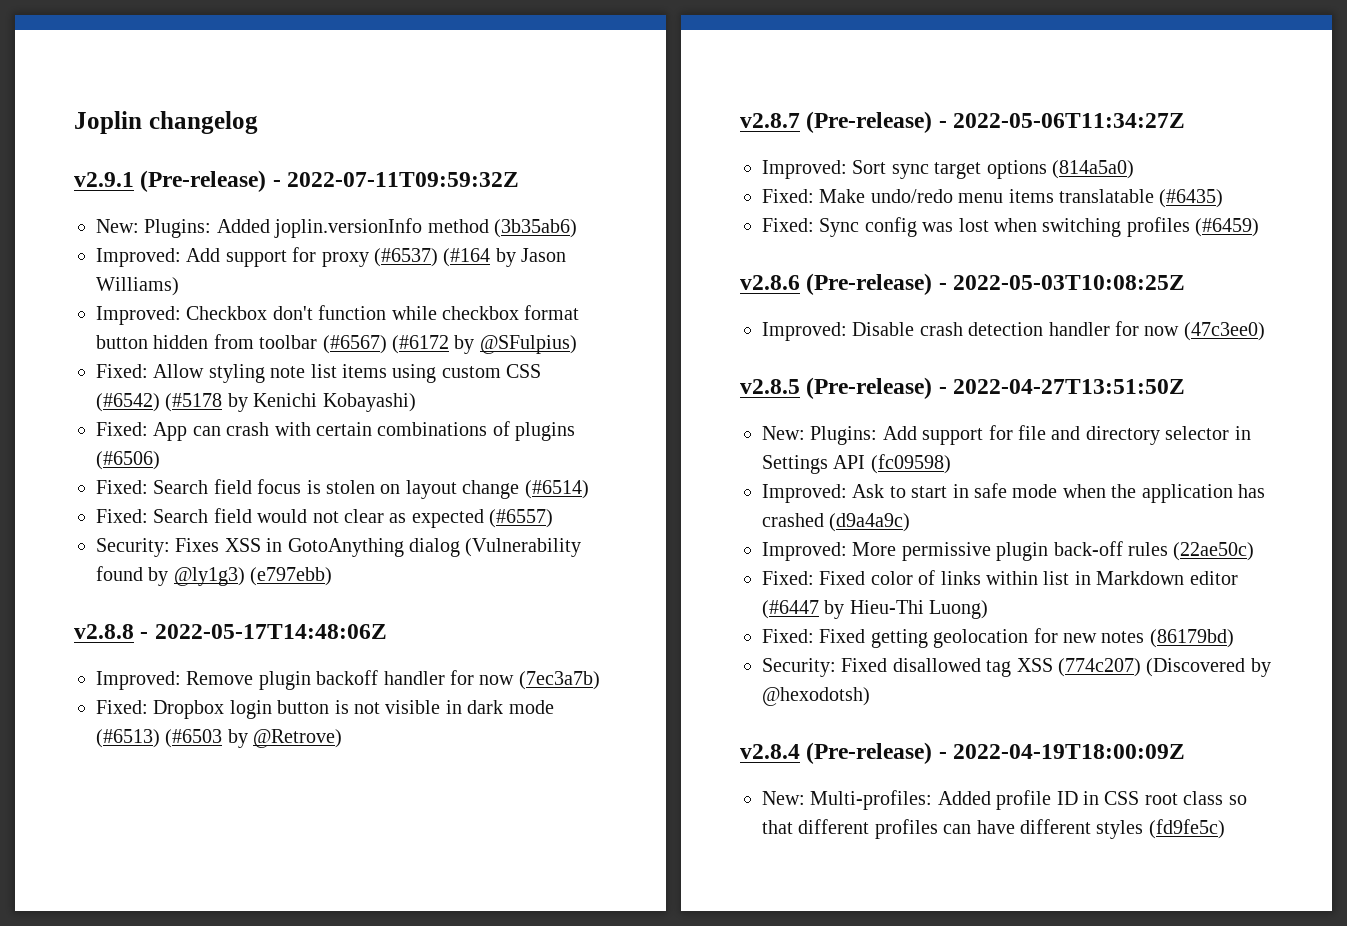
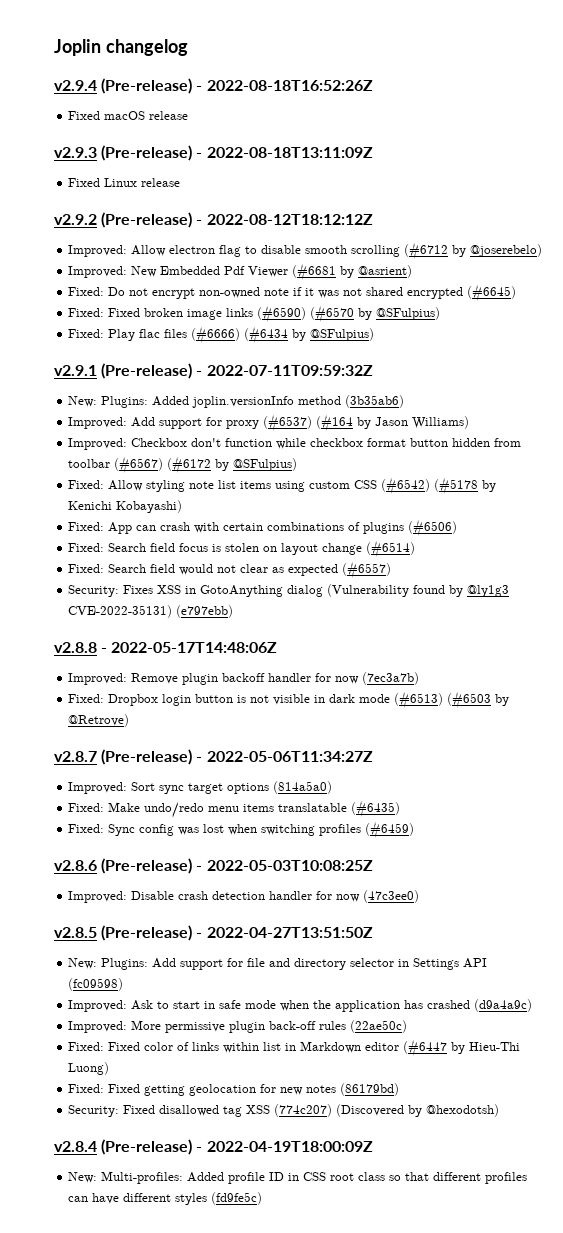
+ v2.9.4 (Pre-release) - 2022-08-18T16:52:26Z
+ Fixed macOS release
+ v2.9.3 (Pre-release) - 2022-08-18T13:11:09Z
+ Fixed Linux release
+ v2.9.2 (Pre-release) - 2022-08-12T18:12:12Z
+ Improved: Allow electron flag to disable smooth scrolling (#6712 by @joserebelo)
+ Improved: New Embedded Pdf Viewer (#6681 by @asrient)
+ Fixed: Do not encrypt non-owned note if it was not shared encrypted (#6645)
+ Fixed: Fixed broken image links (#6590) (#6570 by @SFulpius)
+ Fixed: Play flac files (#6666) (#6434 by @SFulpius)
- Security: Fixes XSS in GotoAnything dialog (Vulnerability found by @ly1g3) (e797ebb)
+ Security: Fixes XSS in GotoAnything dialog (Vulnerability found by @ly1g3 CVE-2022-35131) (e797ebb)

